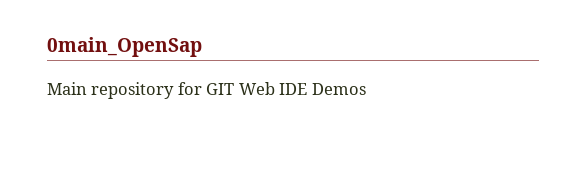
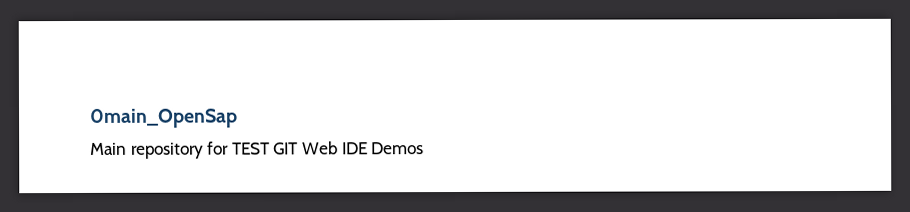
- Main repository for GIT Web IDE Demos
+ Main repository for TEST GIT Web IDE Demos

